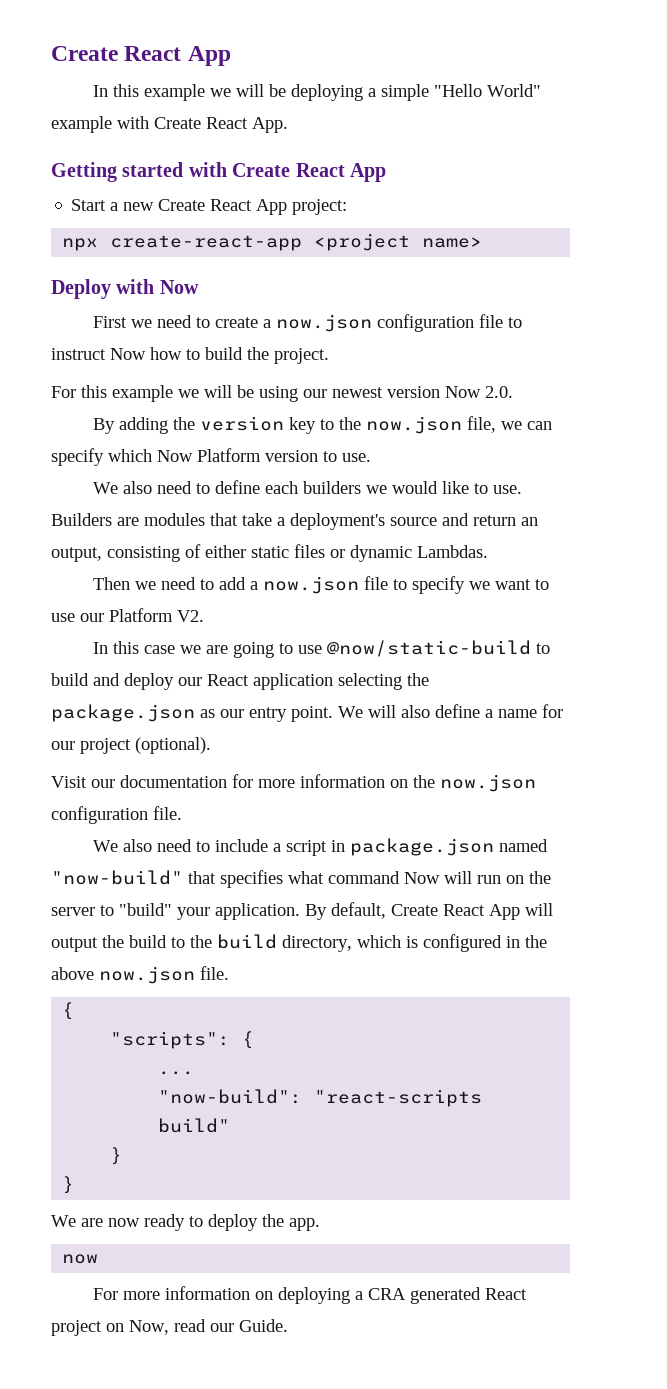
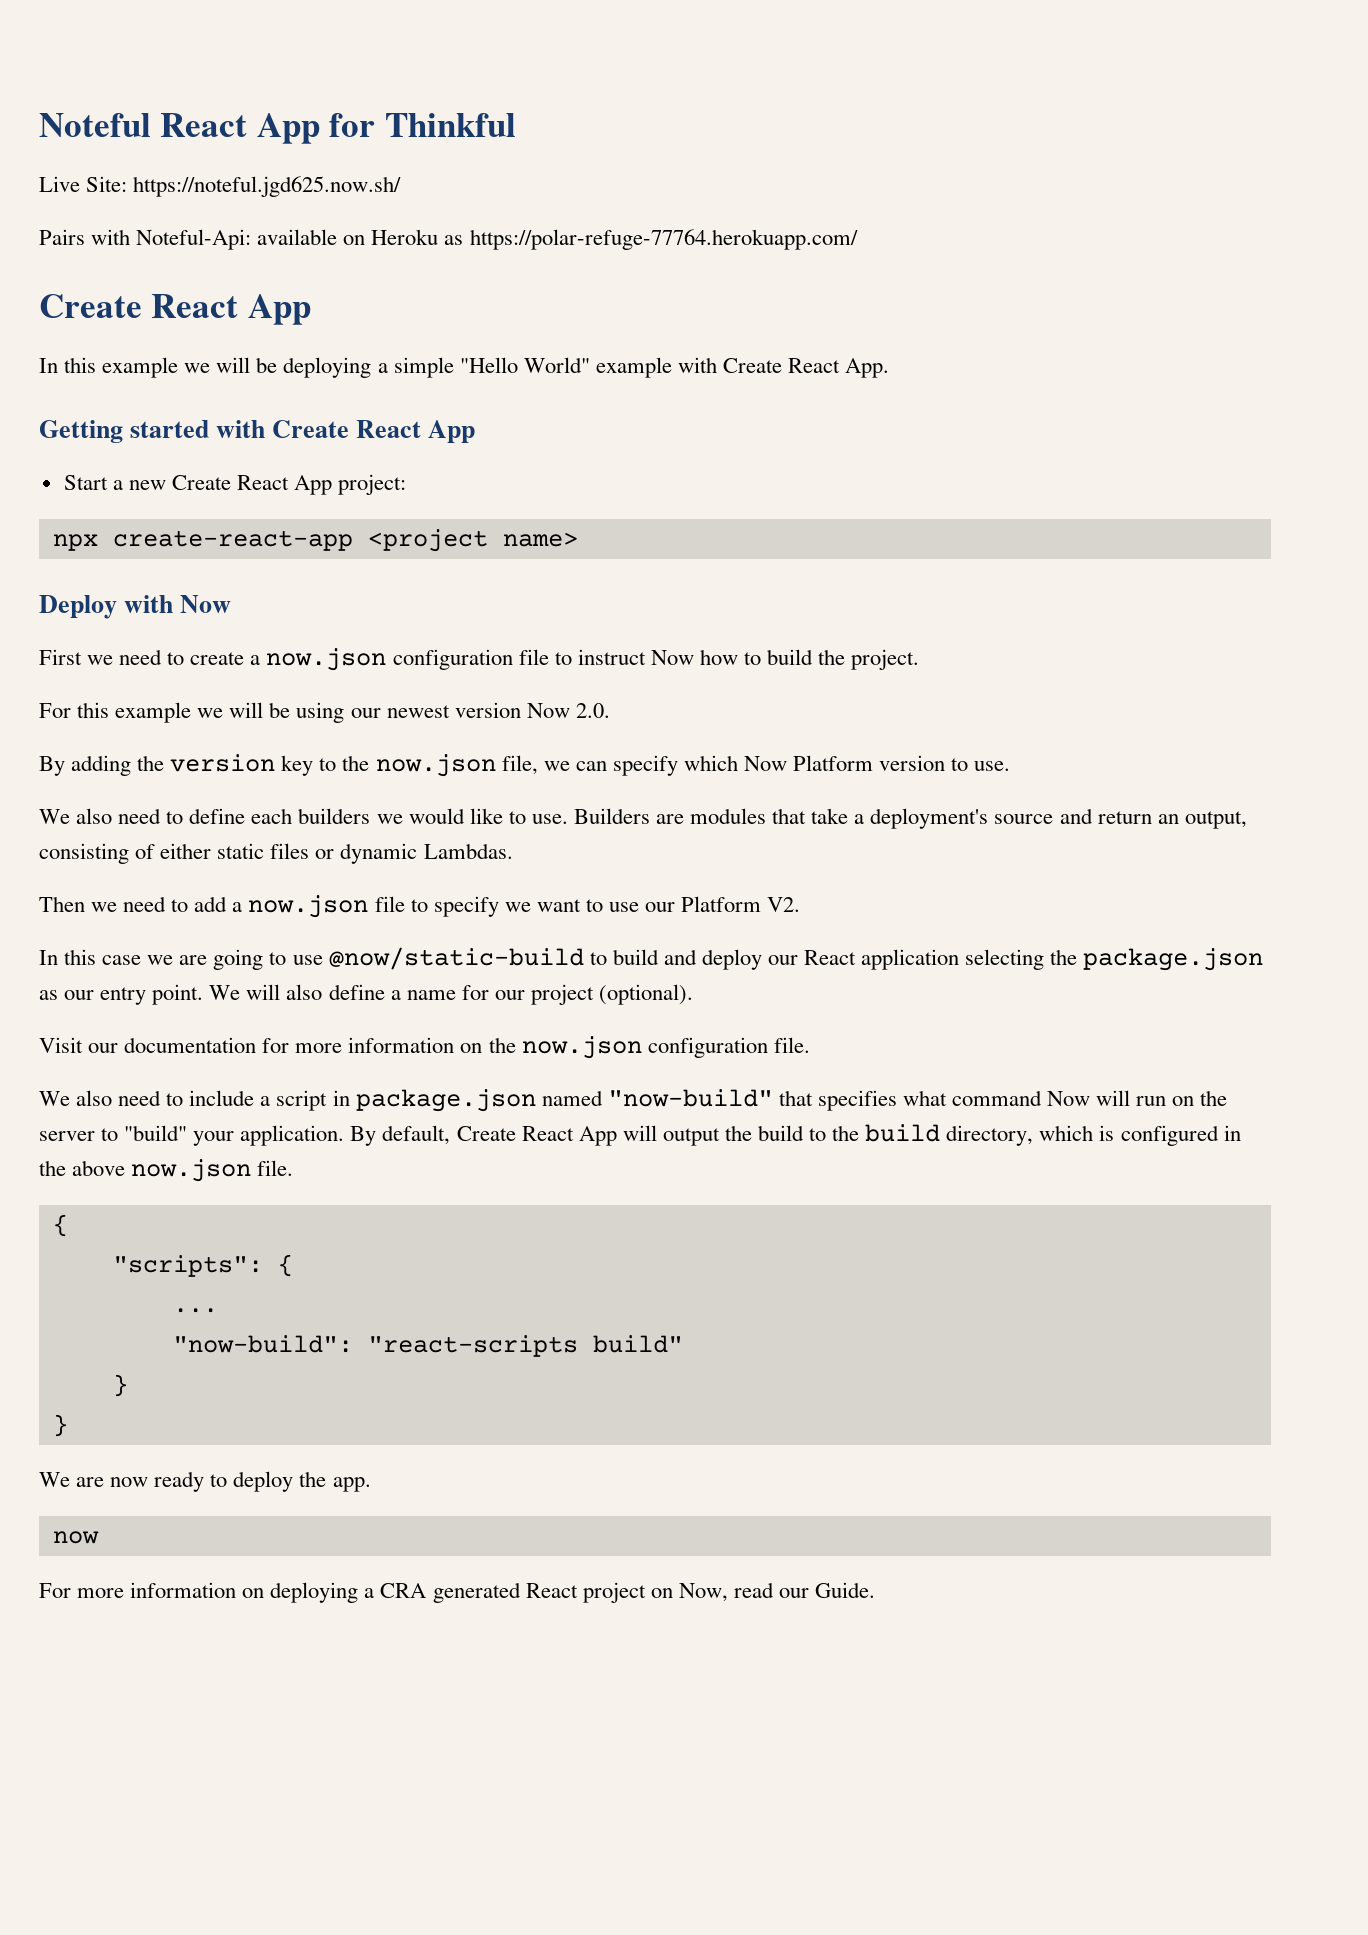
+ Noteful React App for Thinkful
+ Live Site: https://noteful.jgd625.now.sh/
+ Pairs with Noteful-Api: available on Heroku as https://polar-refuge-77764.herokuapp.com/

